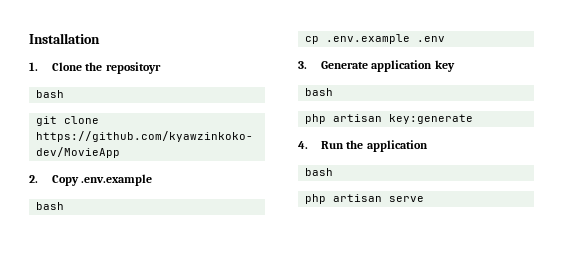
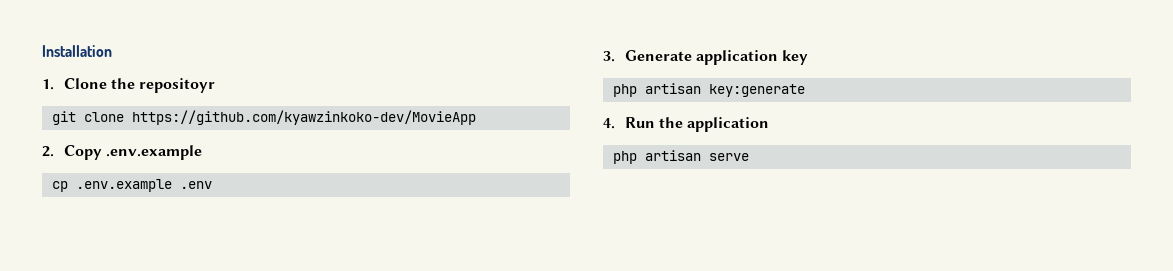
  1. Clone the repositoyr
- bash
  2. Copy .env.example
- bash
  3. Generate application key
- bash
  4. Run the application
- bash

